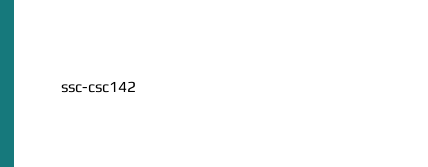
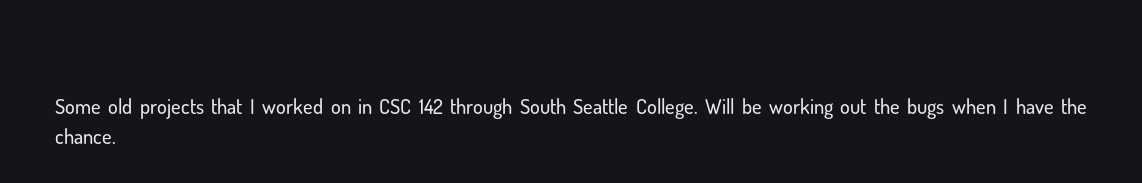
- ssc-csc142
+ Some old projects that I worked on in CSC 142 through South Seattle College. Will be working out the bugs when I have the chance.

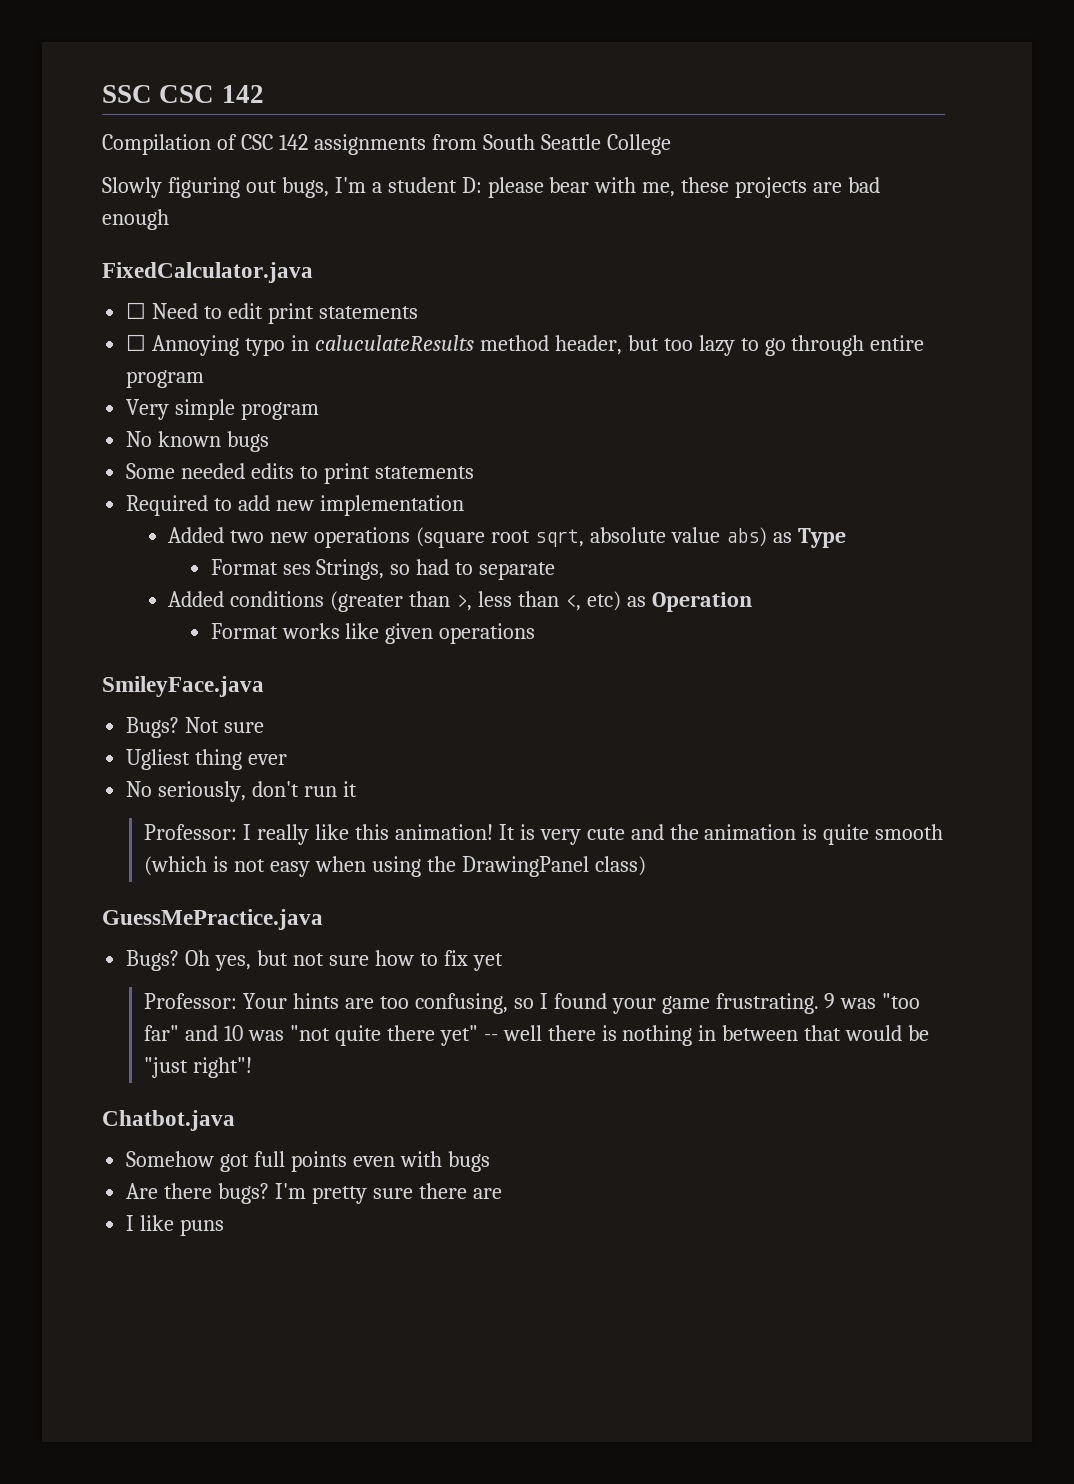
- Some old projects that I worked on in CSC 142 through South Seattle College. Will be working out the bugs when I have the chance.
+ SSC CSC 142
+ Compilation of CSC 142 assignments from South Seattle College
+ Slowly figuring out bugs, I'm a student D: please bear with me, these projects are bad enough
+ FixedCalculator.java
+ ☐ Need to edit print statements
+ ☐ Annoying typo in caluculateResults method header, but too lazy to go through entire program
+ Very simple program
+ No known bugs
+ Some needed edits to print statements
+ Required to add new implementation
+ Added two new operations (square root sqrt, absolute value abs) as Type
+ Format ses Strings, so had to separate
+ Added conditions (greater than >, less than <, etc) as Operation
+ Format works like given operations
+ SmileyFace.java
+ Bugs? Not sure
+ Ugliest thing ever
+ No seriously, don't run it
+ Professor: I really like this animation! It is very cute and the animation is quite smooth (which is not easy when using the DrawingPanel class)
+ GuessMePractice.java
+ Bugs? Oh yes, but not sure how to fix yet
+ Professor: Your hints are too confusing, so I found your game frustrating. 9 was "too far" and 10 was "not quite there yet" -- well there is nothing in between that would be "just right"!
+ Chatbot.java
+ Somehow got full points even with bugs
+ Are there bugs? I'm pretty sure there are
+ I like puns

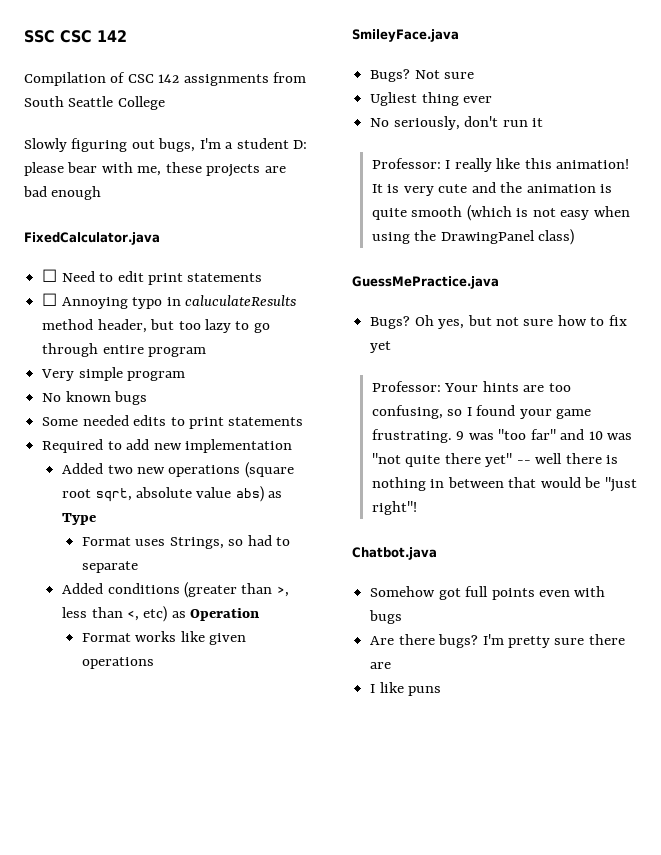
- Format ses Strings, so had to separate
+ Format uses Strings, so had to separate

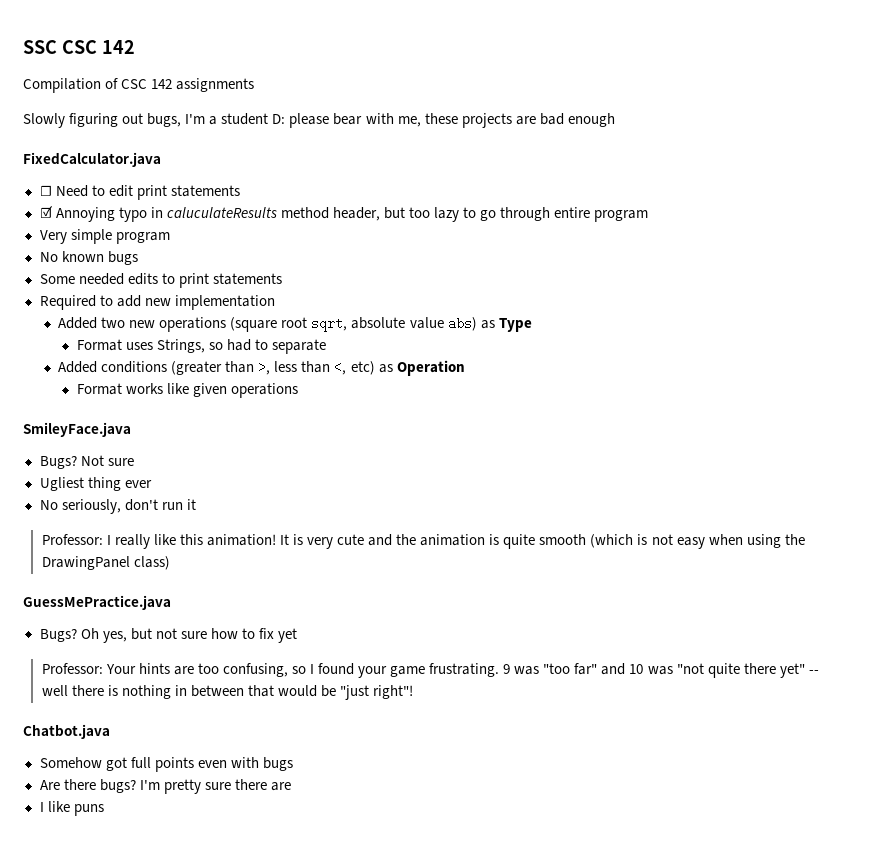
- Compilation of CSC 142 assignments from South Seattle College
+ Compilation of CSC 142 assignments
- ☐ Annoying typo in caluculateResults method header, but too lazy to go through entire program
+ ☑ Annoying typo in caluculateResults method header, but too lazy to go through entire program

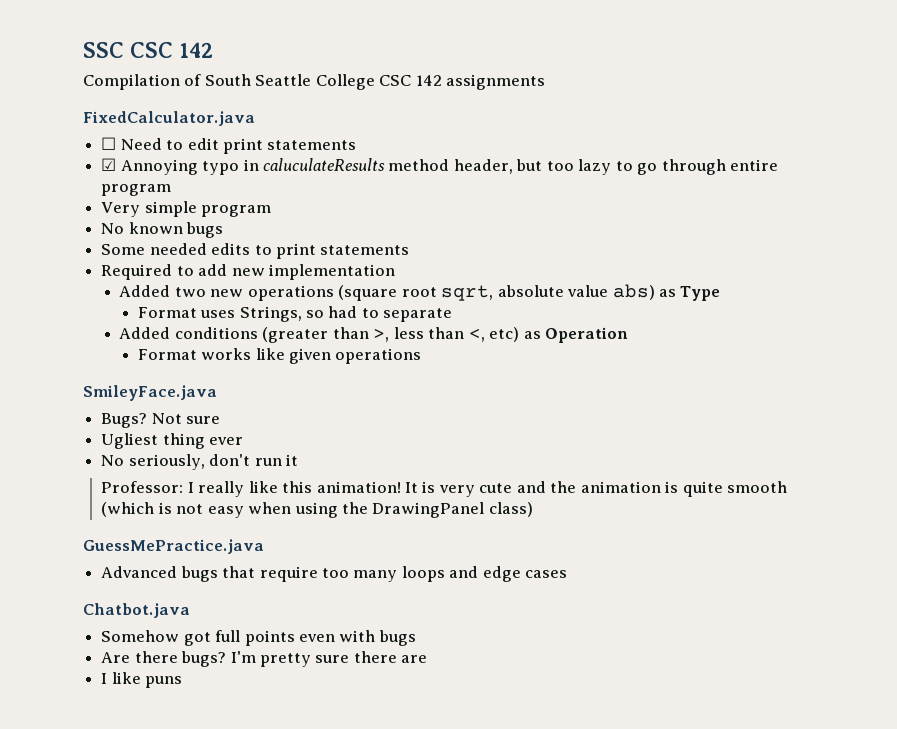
- Compilation of CSC 142 assignments
+ Compilation of South Seattle College CSC 142 assignments
- Slowly figuring out bugs, I'm a student D: please bear with me, these projects are bad enough
- Bugs? Oh yes, but not sure how to fix yet
- Professor: Your hints are too confusing, so I found your game frustrating. 9 was "too far" and 10 was "not quite there yet" -- well there is nothing in between that would be "just right"!
+ Advanced bugs that require too many loops and edge cases

